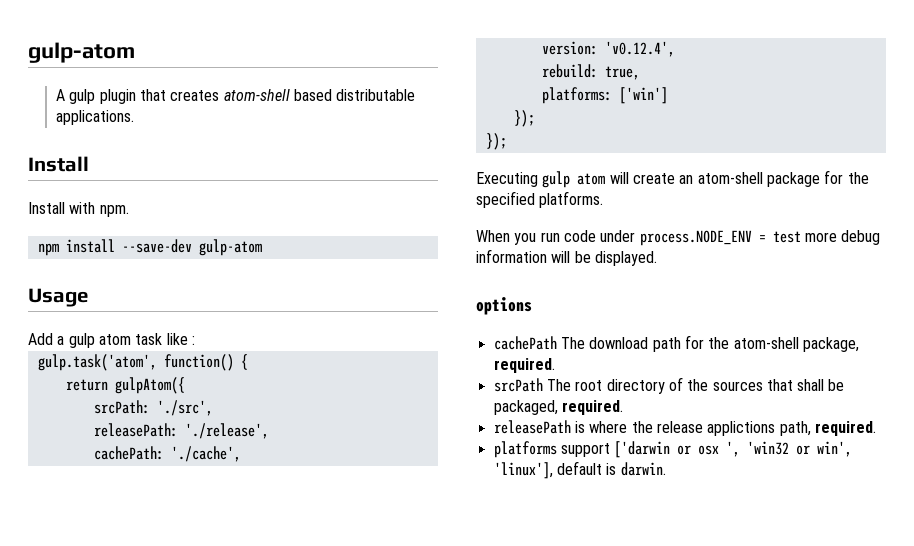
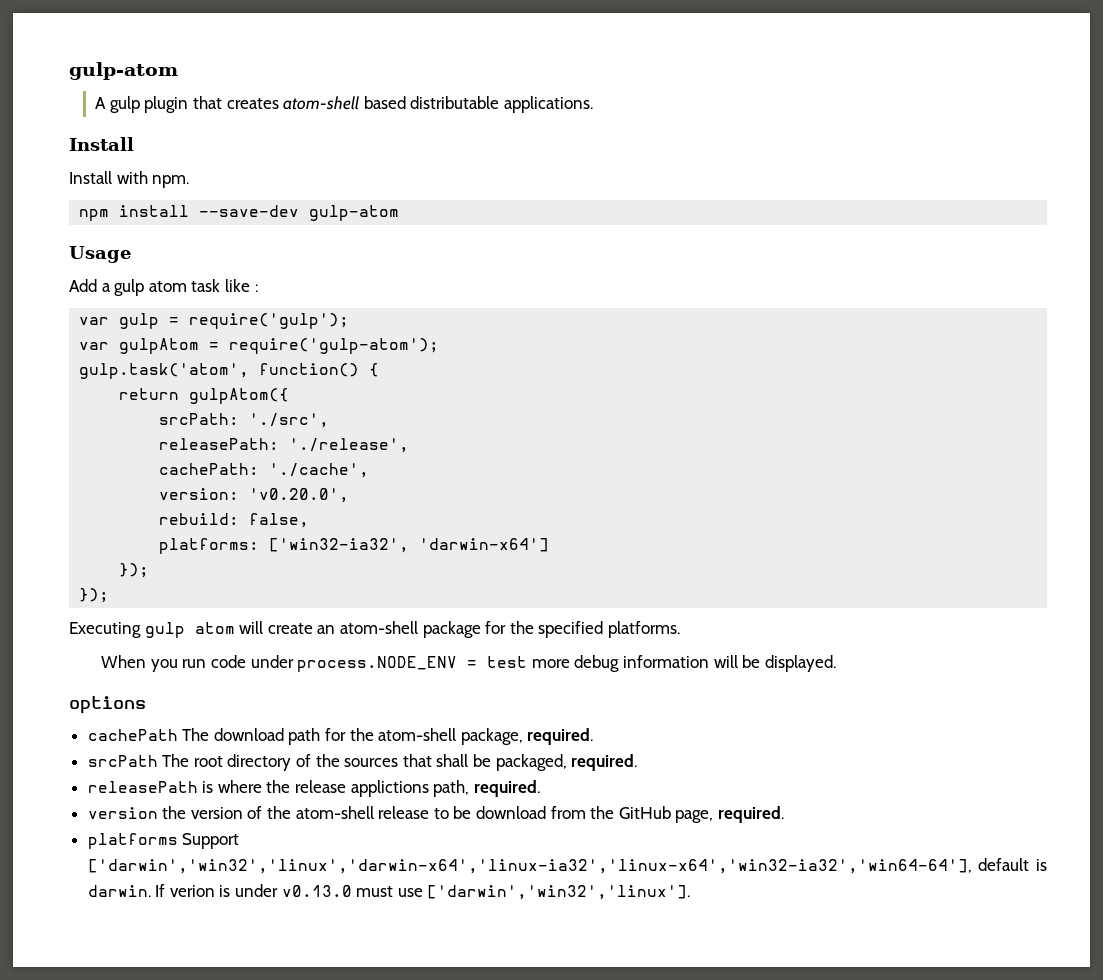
+ var gulp = require('gulp');
+ var gulpAtom = require('gulp-atom');
- version: 'v0.12.4',
+ version: 'v0.20.0',
- rebuild: true,
+ rebuild: false,
- platforms: ['win']
+ platforms: ['win32-ia32', 'darwin-x64']
- platforms support ['darwin or osx ', 'win32 or win', 'linux'], default is darwin.
+ version the version of the atom-shell release to be download from the GitHub page, required.
+ platforms Support ['darwin','win32','linux','darwin-x64','linux-ia32','linux-x64','win32-ia32','win64-64'], default is darwin. If verion is under v0.13.0 must use ['darwin','win32','linux'].

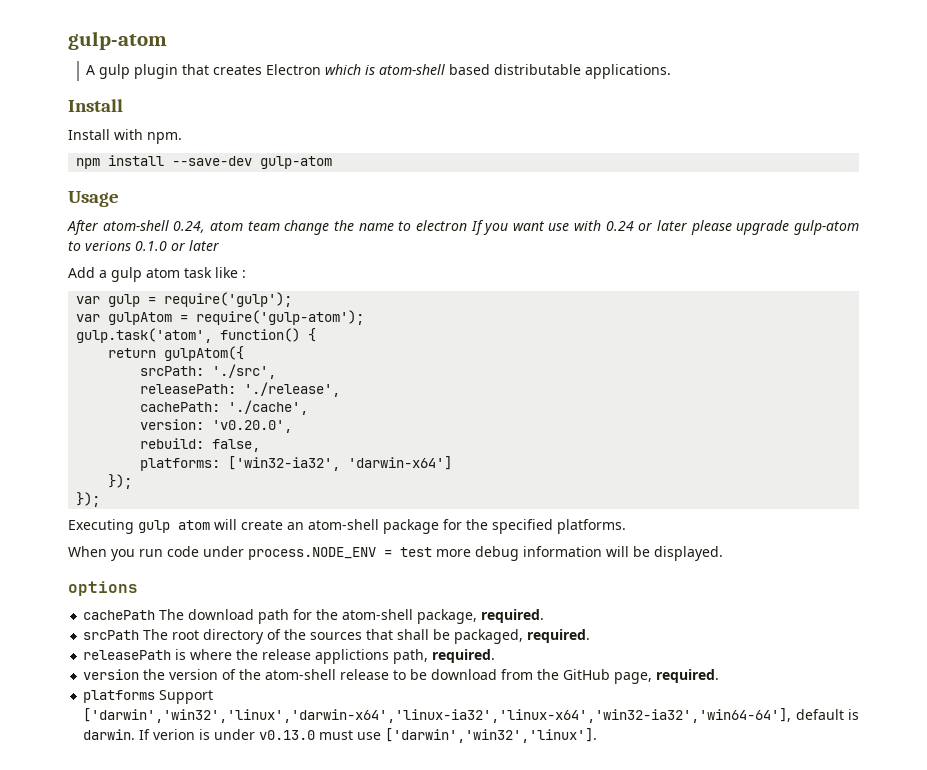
- A gulp plugin that creates atom-shell based distributable applications.
+ A gulp plugin that creates Electron which is atom-shell based distributable applications.
+ After atom-shell 0.24, atom team change the name to electron If you want use with 0.24 or later please upgrade gulp-atom to verions 0.1.0 or later

